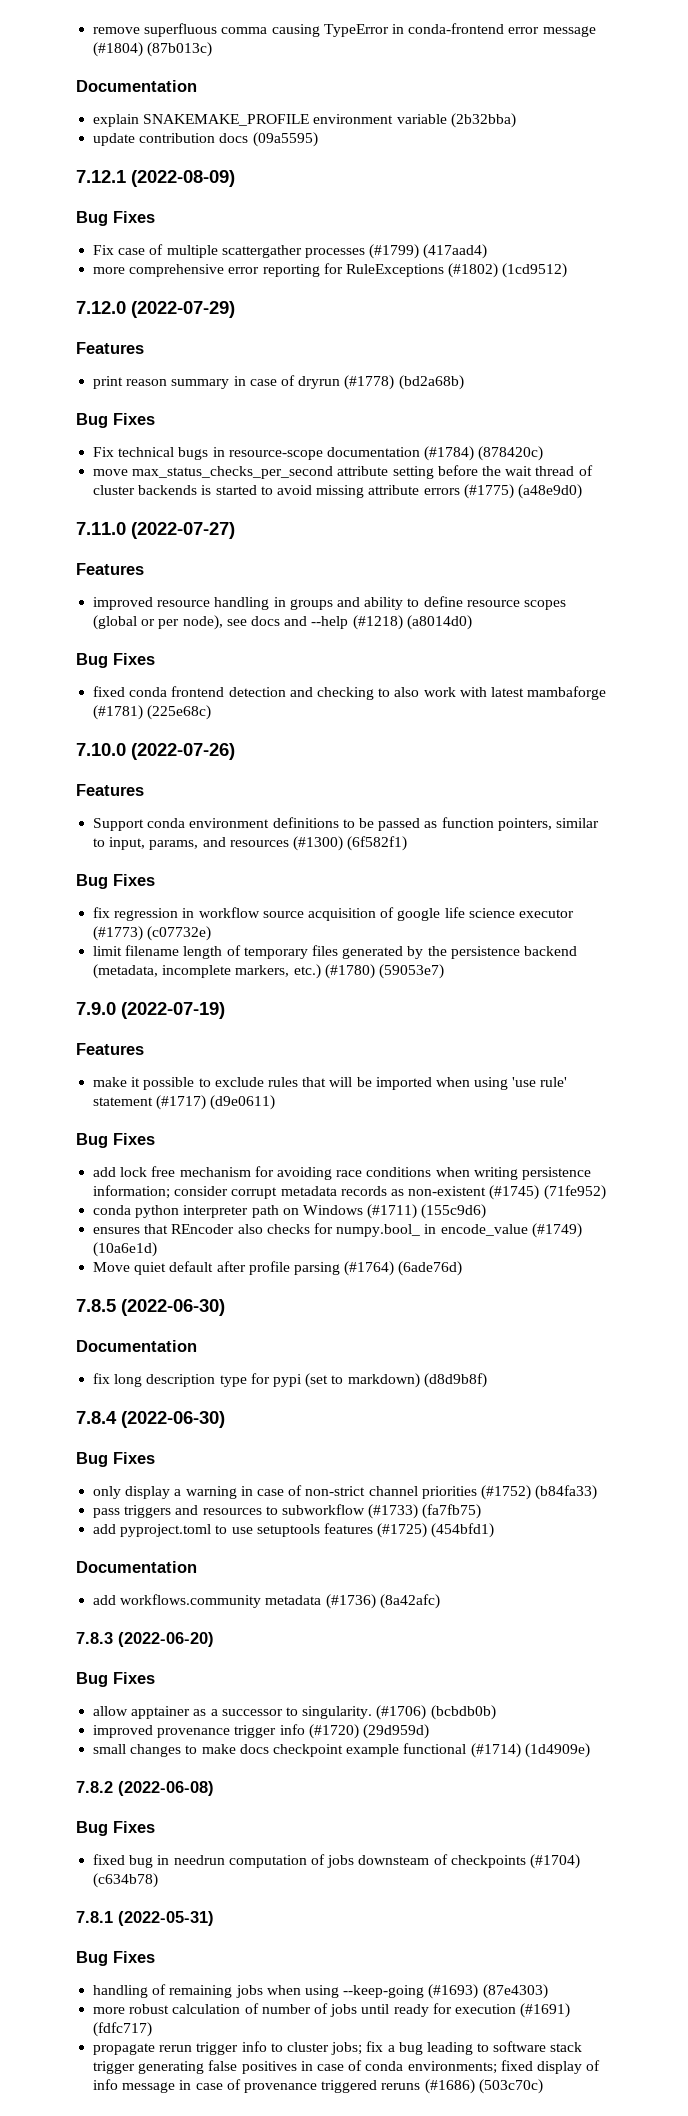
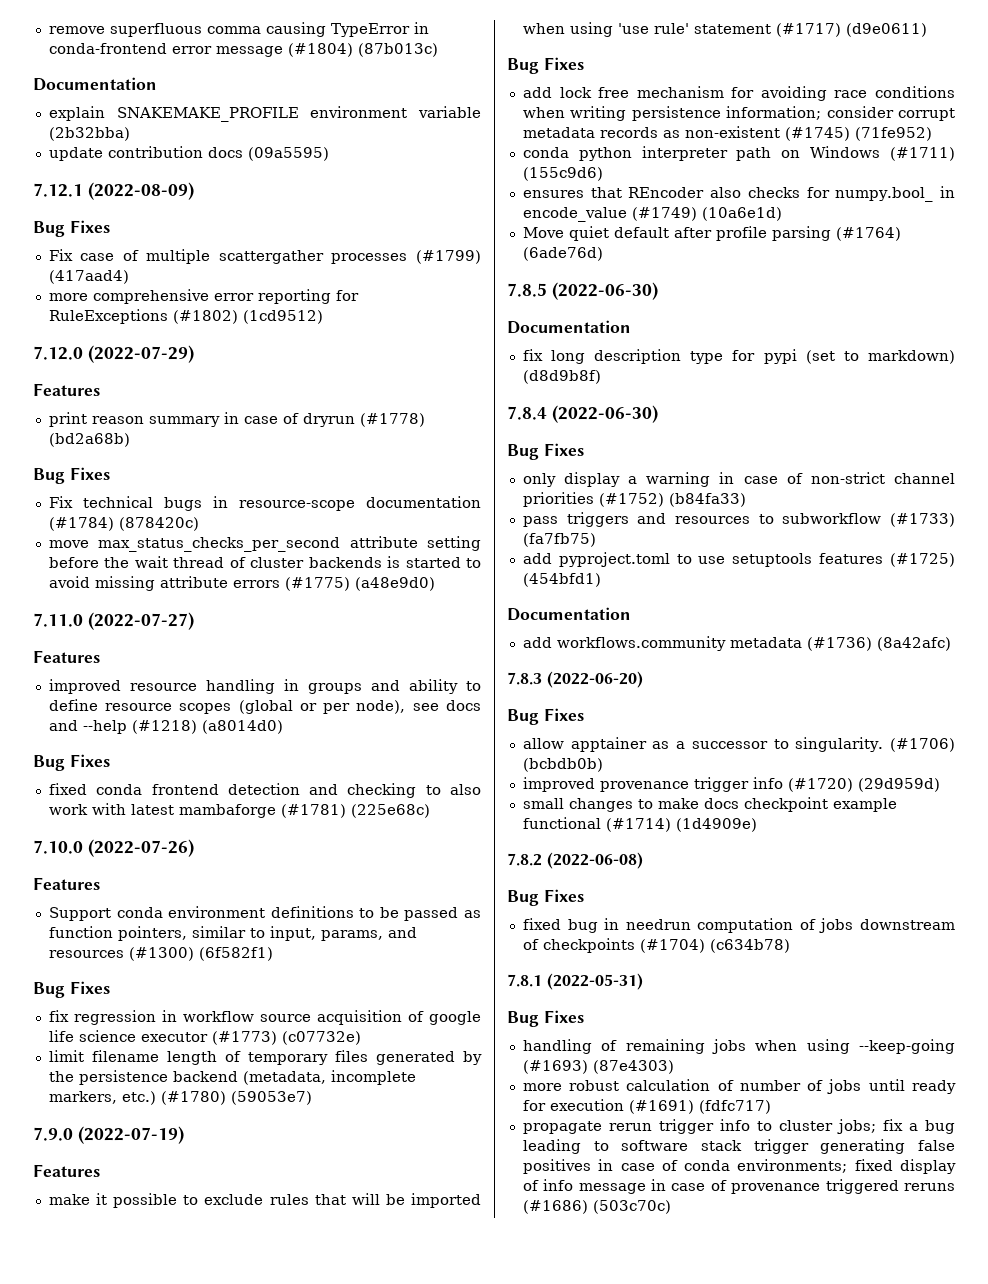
- fixed bug in needrun computation of jobs downsteam of checkpoints (#1704) (c634b78)
+ fixed bug in needrun computation of jobs downstream of checkpoints (#1704) (c634b78)

